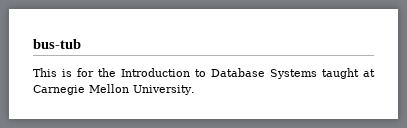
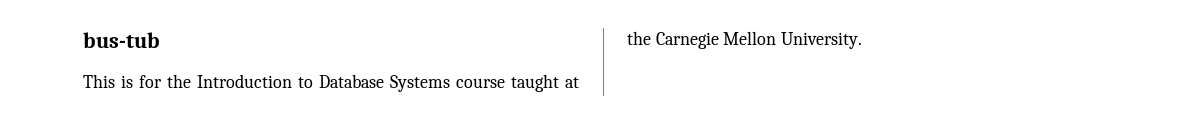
- This is for the Introduction to Database Systems taught at Carnegie Mellon University.
+ This is for the Introduction to Database Systems course taught at the Carnegie Mellon University.

